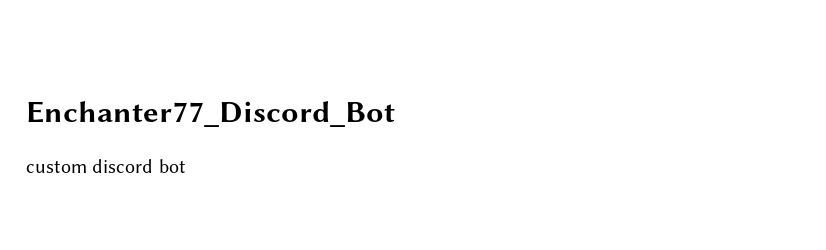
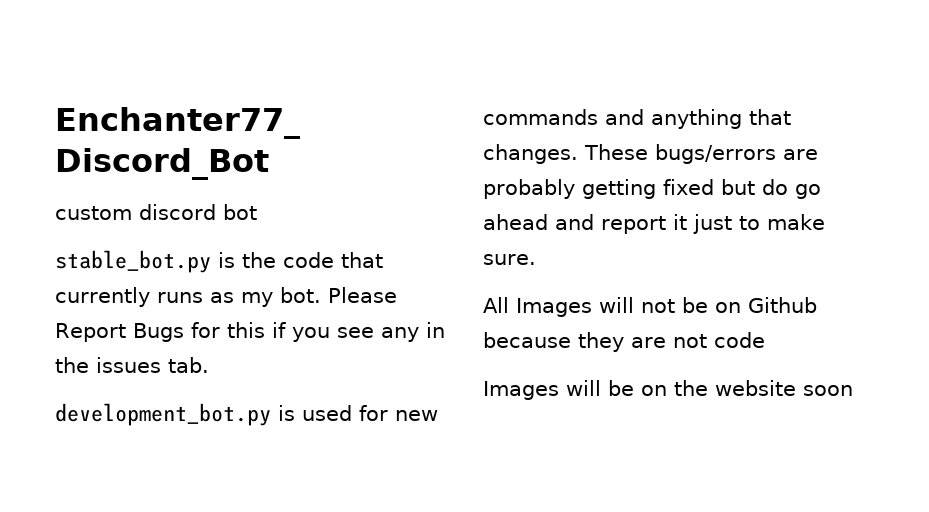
+ stable_bot.py is the code that currently runs as my bot. Please Report Bugs for this if you see any in the issues tab.
+ development_bot.py is used for new commands and anything that changes. These bugs/errors are probably getting fixed but do go ahead and report it just to make sure.
+ All Images will not be on Github because they are not code
+ Images will be on the website soon

